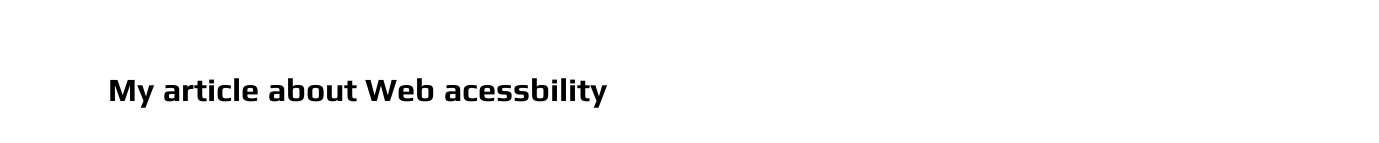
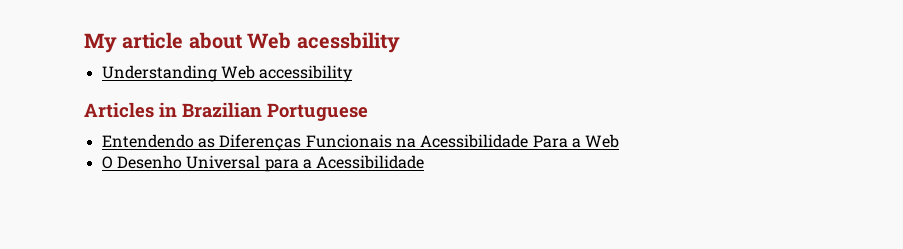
+ Understanding Web accessibility
+ Articles in Brazilian Portuguese
+ Entendendo as Diferenças Funcionais na Acessibilidade Para a Web
+ O Desenho Universal para a Acessibilidade

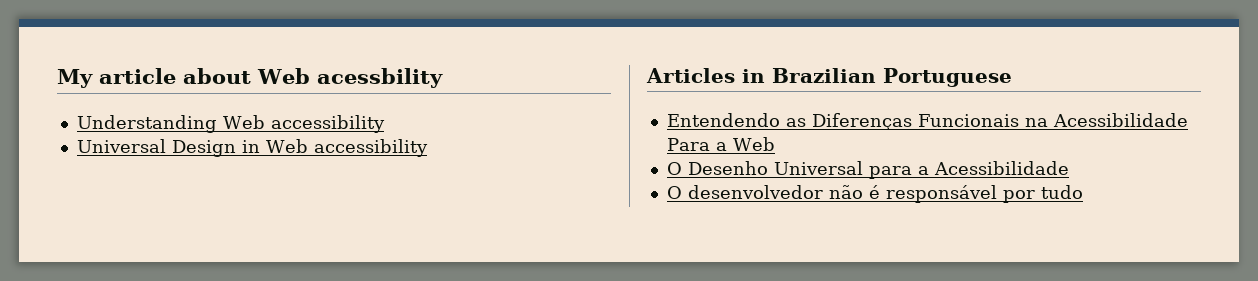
+ Universal Design in Web accessibility
+ O desenvolvedor não é responsável por tudo

